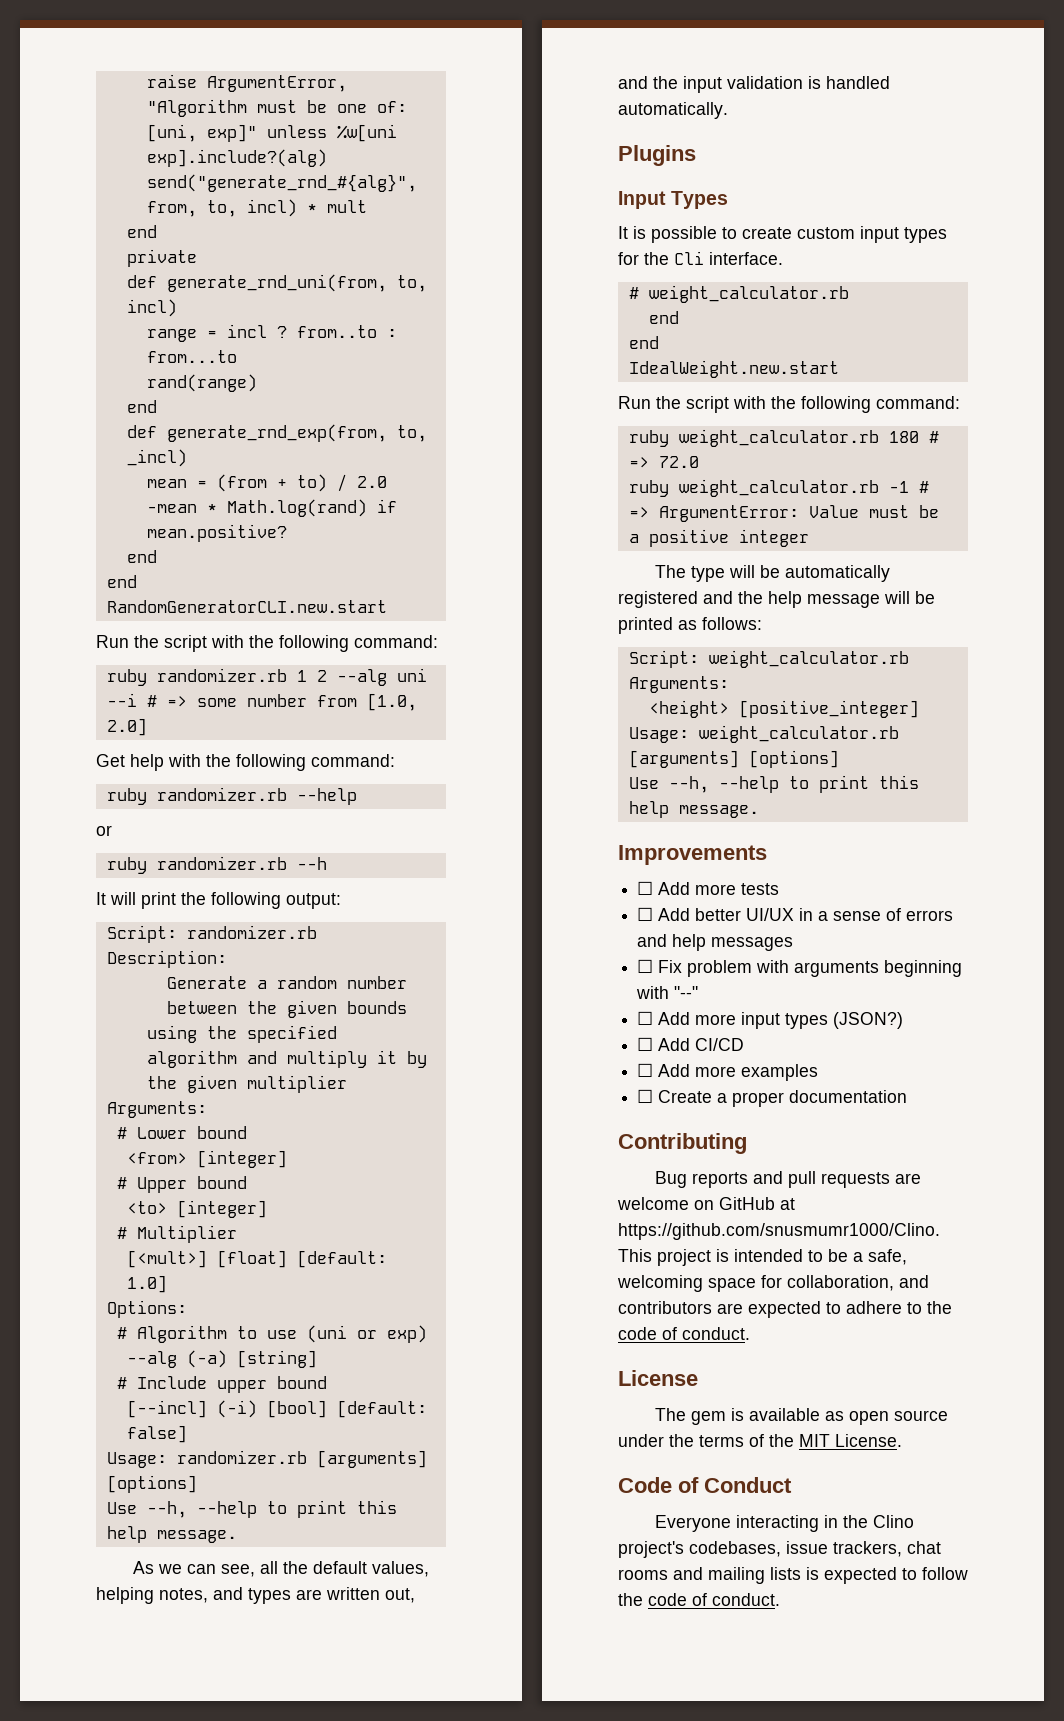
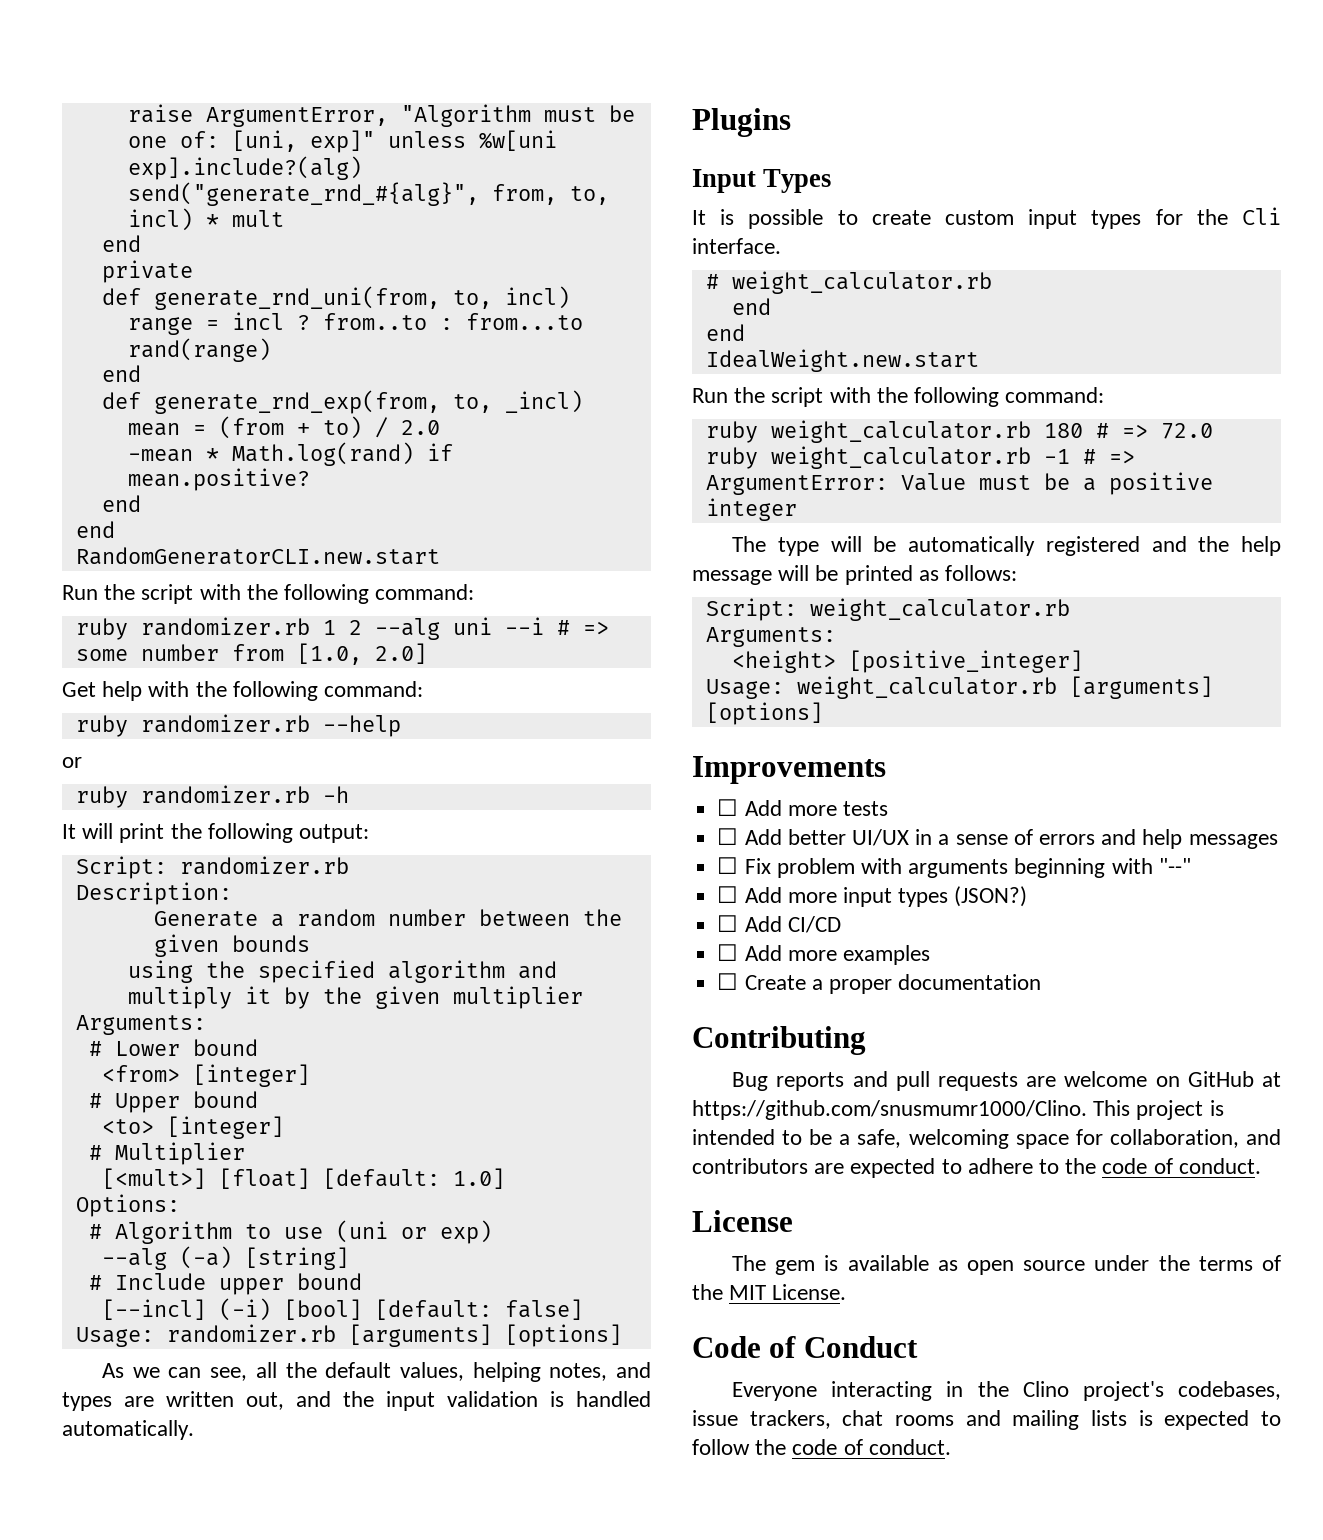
- ruby randomizer.rb --h
+ ruby randomizer.rb -h
  Usage: randomizer.rb [arguments] [options]
- Use --h, --help to print this help message.
  Usage: weight_calculator.rb [arguments] [options]
- Use --h, --help to print this help message.

